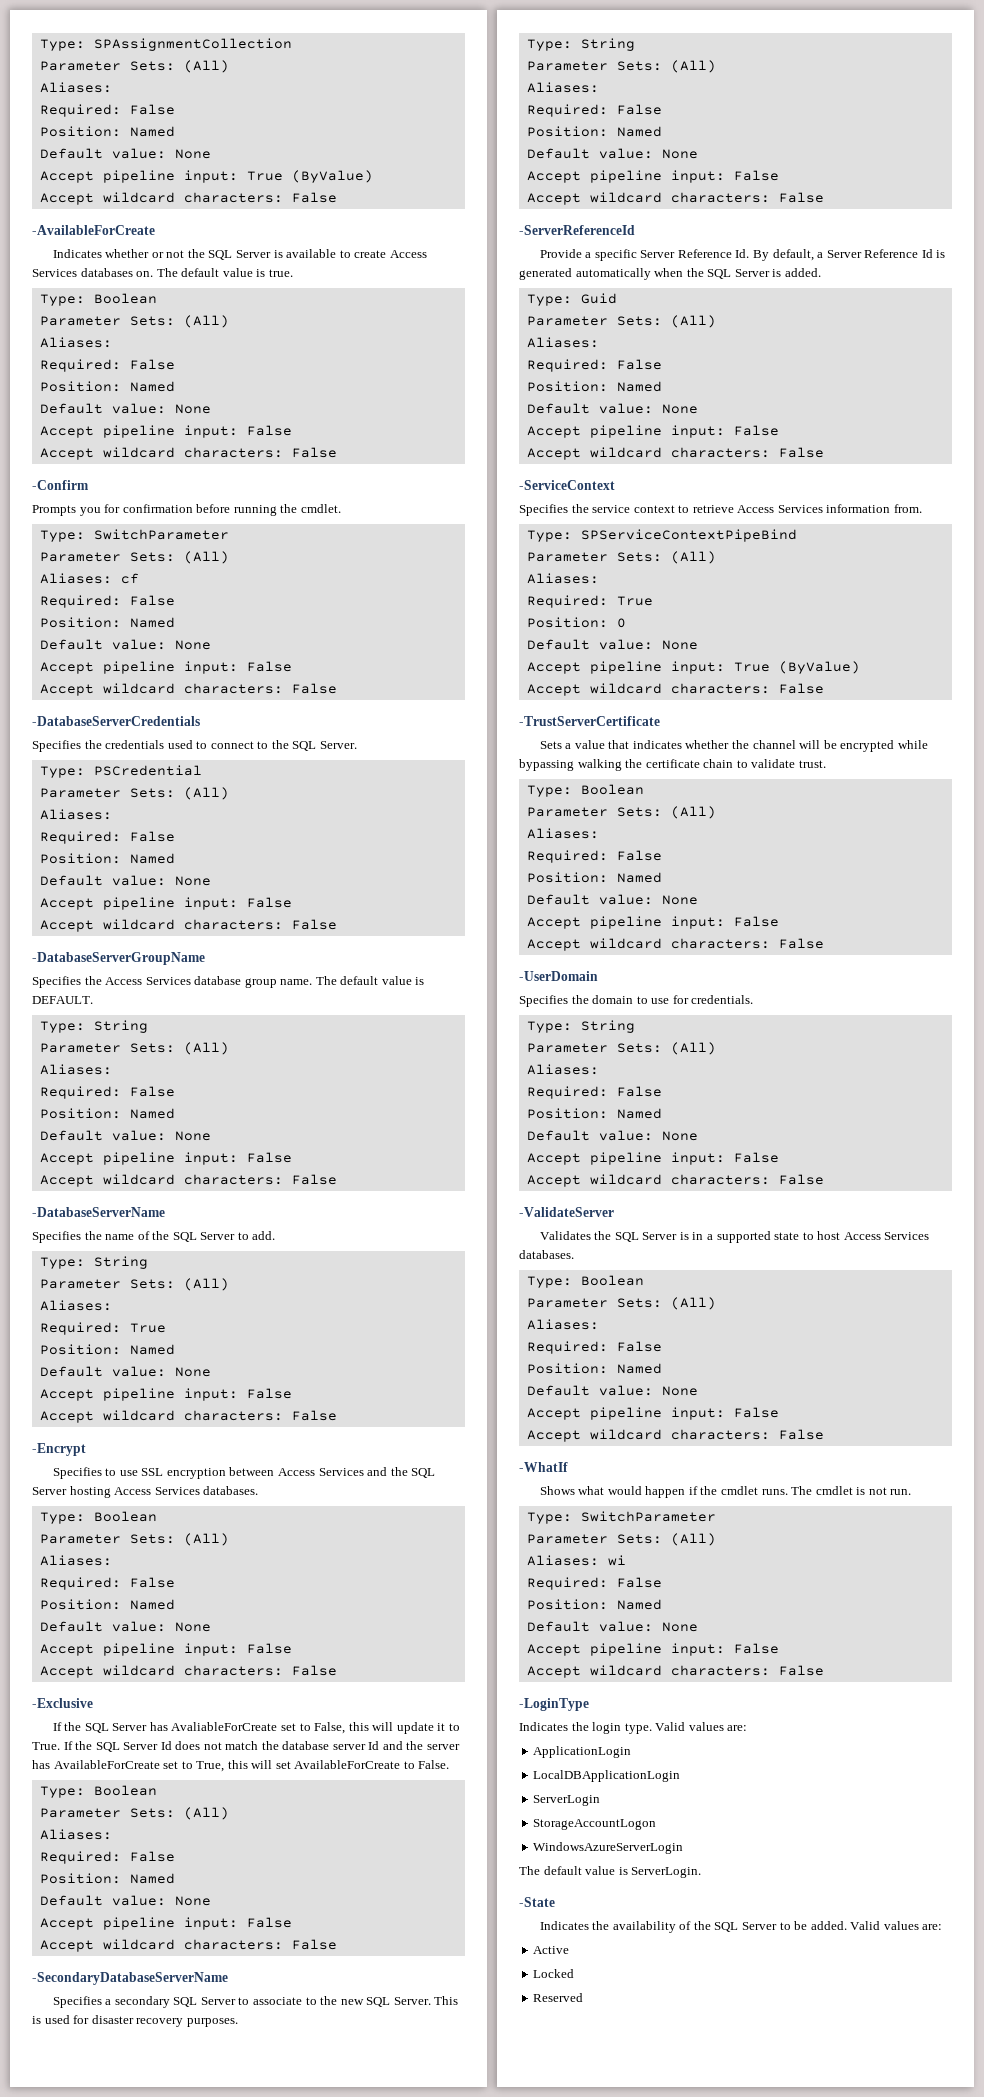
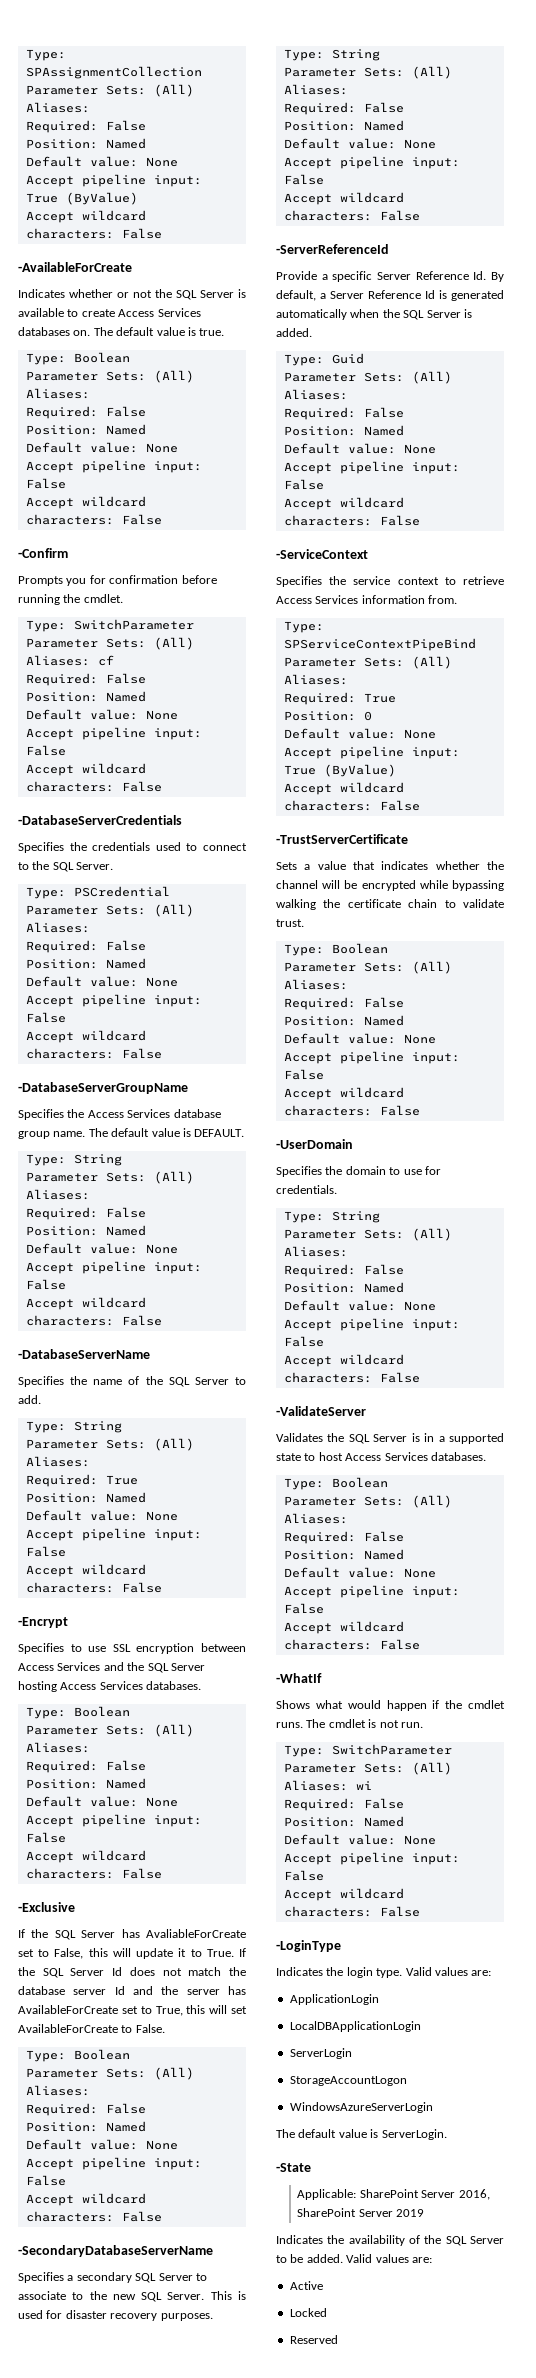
+ Applicable: SharePoint Server 2016, SharePoint Server 2019

